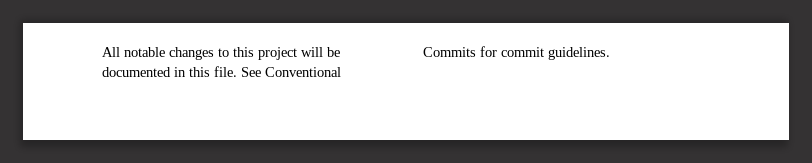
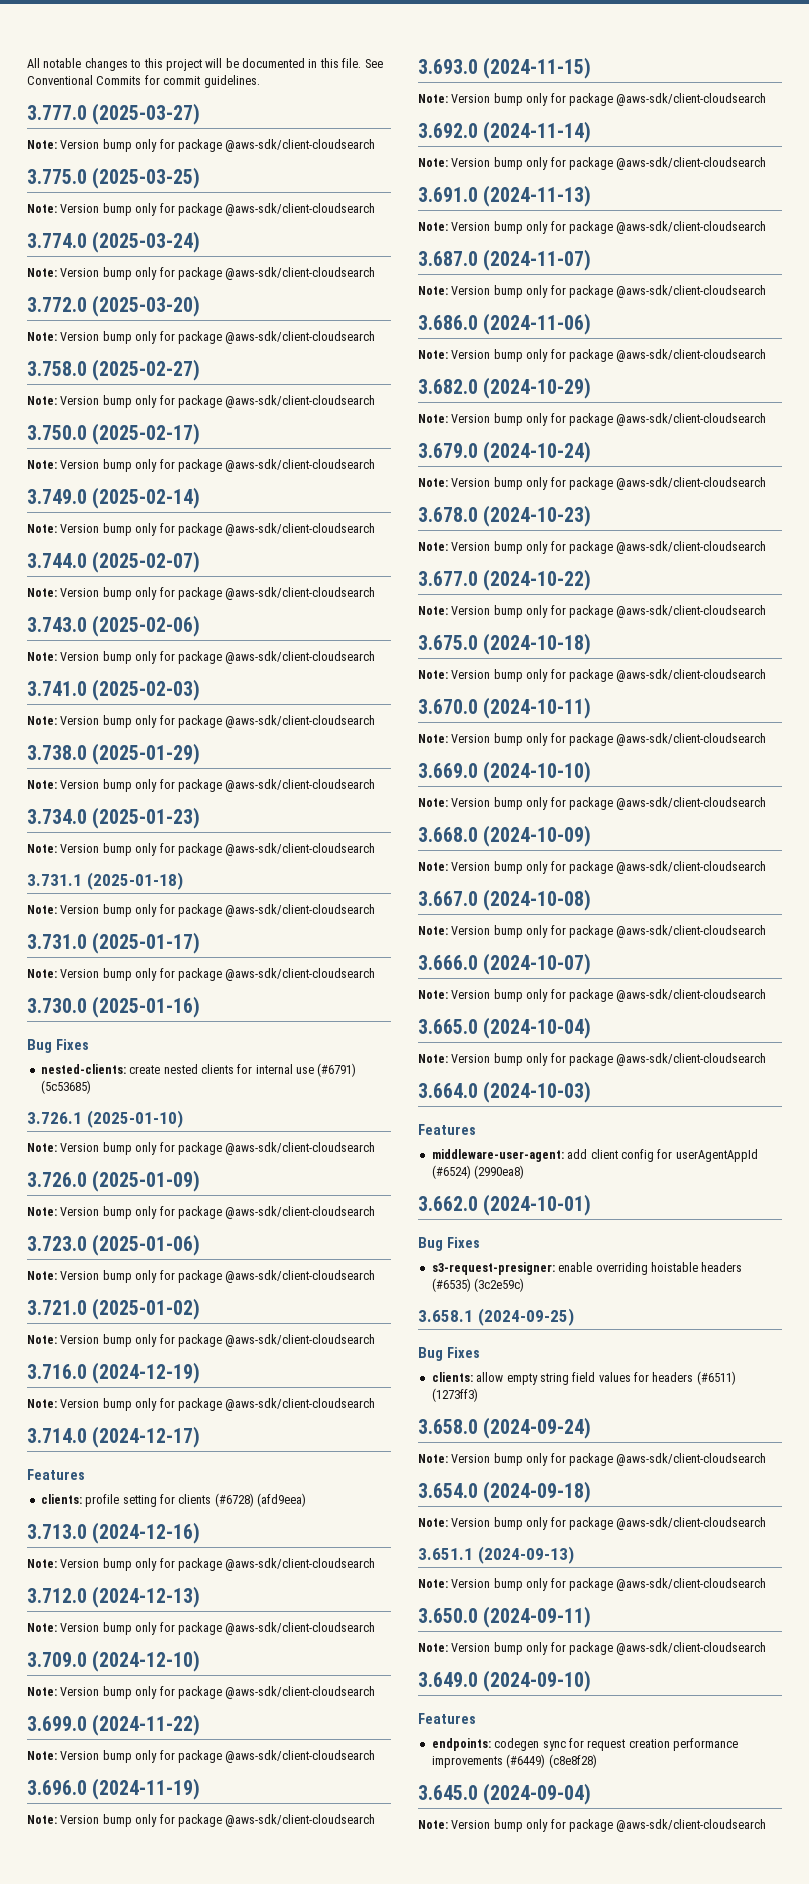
+ 3.777.0 (2025-03-27)
+ Note: Version bump only for package @aws-sdk/client-cloudsearch
+ 3.775.0 (2025-03-25)
+ Note: Version bump only for package @aws-sdk/client-cloudsearch
+ 3.774.0 (2025-03-24)
+ Note: Version bump only for package @aws-sdk/client-cloudsearch
+ 3.772.0 (2025-03-20)
+ Note: Version bump only for package @aws-sdk/client-cloudsearch
+ 3.758.0 (2025-02-27)
+ Note: Version bump only for package @aws-sdk/client-cloudsearch
+ 3.750.0 (2025-02-17)
+ Note: Version bump only for package @aws-sdk/client-cloudsearch
+ 3.749.0 (2025-02-14)
+ Note: Version bump only for package @aws-sdk/client-cloudsearch
+ 3.744.0 (2025-02-07)
+ Note: Version bump only for package @aws-sdk/client-cloudsearch
+ 3.743.0 (2025-02-06)
+ Note: Version bump only for package @aws-sdk/client-cloudsearch
+ 3.741.0 (2025-02-03)
+ Note: Version bump only for package @aws-sdk/client-cloudsearch
+ 3.738.0 (2025-01-29)
+ Note: Version bump only for package @aws-sdk/client-cloudsearch
+ 3.734.0 (2025-01-23)
+ Note: Version bump only for package @aws-sdk/client-cloudsearch
+ 3.731.1 (2025-01-18)
+ Note: Version bump only for package @aws-sdk/client-cloudsearch
+ 3.731.0 (2025-01-17)
+ Note: Version bump only for package @aws-sdk/client-cloudsearch
+ 3.730.0 (2025-01-16)
+ Bug Fixes
+ nested-clients: create nested clients for internal use (#6791) (5c53685)
+ 3.726.1 (2025-01-10)
+ Note: Version bump only for package @aws-sdk/client-cloudsearch
+ 3.726.0 (2025-01-09)
+ Note: Version bump only for package @aws-sdk/client-cloudsearch
+ 3.723.0 (2025-01-06)
+ Note: Version bump only for package @aws-sdk/client-cloudsearch
+ 3.721.0 (2025-01-02)
+ Note: Version bump only for package @aws-sdk/client-cloudsearch
+ 3.716.0 (2024-12-19)
+ Note: Version bump only for package @aws-sdk/client-cloudsearch
+ 3.714.0 (2024-12-17)
+ Features
+ clients: profile setting for clients (#6728) (afd9eea)
+ 3.713.0 (2024-12-16)
+ Note: Version bump only for package @aws-sdk/client-cloudsearch
+ 3.712.0 (2024-12-13)
+ Note: Version bump only for package @aws-sdk/client-cloudsearch
+ 3.709.0 (2024-12-10)
+ Note: Version bump only for package @aws-sdk/client-cloudsearch
+ 3.699.0 (2024-11-22)
+ Note: Version bump only for package @aws-sdk/client-cloudsearch
+ 3.696.0 (2024-11-19)
+ Note: Version bump only for package @aws-sdk/client-cloudsearch
+ 3.693.0 (2024-11-15)
+ Note: Version bump only for package @aws-sdk/client-cloudsearch
+ 3.692.0 (2024-11-14)
+ Note: Version bump only for package @aws-sdk/client-cloudsearch
+ 3.691.0 (2024-11-13)
+ Note: Version bump only for package @aws-sdk/client-cloudsearch
+ 3.687.0 (2024-11-07)
+ Note: Version bump only for package @aws-sdk/client-cloudsearch
+ 3.686.0 (2024-11-06)
+ Note: Version bump only for package @aws-sdk/client-cloudsearch
+ 3.682.0 (2024-10-29)
+ Note: Version bump only for package @aws-sdk/client-cloudsearch
+ 3.679.0 (2024-10-24)
+ Note: Version bump only for package @aws-sdk/client-cloudsearch
+ 3.678.0 (2024-10-23)
+ Note: Version bump only for package @aws-sdk/client-cloudsearch
+ 3.677.0 (2024-10-22)
+ Note: Version bump only for package @aws-sdk/client-cloudsearch
+ 3.675.0 (2024-10-18)
+ Note: Version bump only for package @aws-sdk/client-cloudsearch
+ 3.670.0 (2024-10-11)
+ Note: Version bump only for package @aws-sdk/client-cloudsearch
+ 3.669.0 (2024-10-10)
+ Note: Version bump only for package @aws-sdk/client-cloudsearch
+ 3.668.0 (2024-10-09)
+ Note: Version bump only for package @aws-sdk/client-cloudsearch
+ 3.667.0 (2024-10-08)
+ Note: Version bump only for package @aws-sdk/client-cloudsearch
+ 3.666.0 (2024-10-07)
+ Note: Version bump only for package @aws-sdk/client-cloudsearch
+ 3.665.0 (2024-10-04)
+ Note: Version bump only for package @aws-sdk/client-cloudsearch
+ 3.664.0 (2024-10-03)
+ Features
+ middleware-user-agent: add client config for userAgentAppId (#6524) (2990ea8)
+ 3.662.0 (2024-10-01)
+ Bug Fixes
+ s3-request-presigner: enable overriding hoistable headers (#6535) (3c2e59c)
+ 3.658.1 (2024-09-25)
+ Bug Fixes
+ clients: allow empty string field values for headers (#6511) (1273ff3)
+ 3.658.0 (2024-09-24)
+ Note: Version bump only for package @aws-sdk/client-cloudsearch
+ 3.654.0 (2024-09-18)
+ Note: Version bump only for package @aws-sdk/client-cloudsearch
+ 3.651.1 (2024-09-13)
+ Note: Version bump only for package @aws-sdk/client-cloudsearch
+ 3.650.0 (2024-09-11)
+ Note: Version bump only for package @aws-sdk/client-cloudsearch
+ 3.649.0 (2024-09-10)
+ Features
+ endpoints: codegen sync for request creation performance improvements (#6449) (c8e8f28)
+ 3.645.0 (2024-09-04)
+ Note: Version bump only for package @aws-sdk/client-cloudsearch

